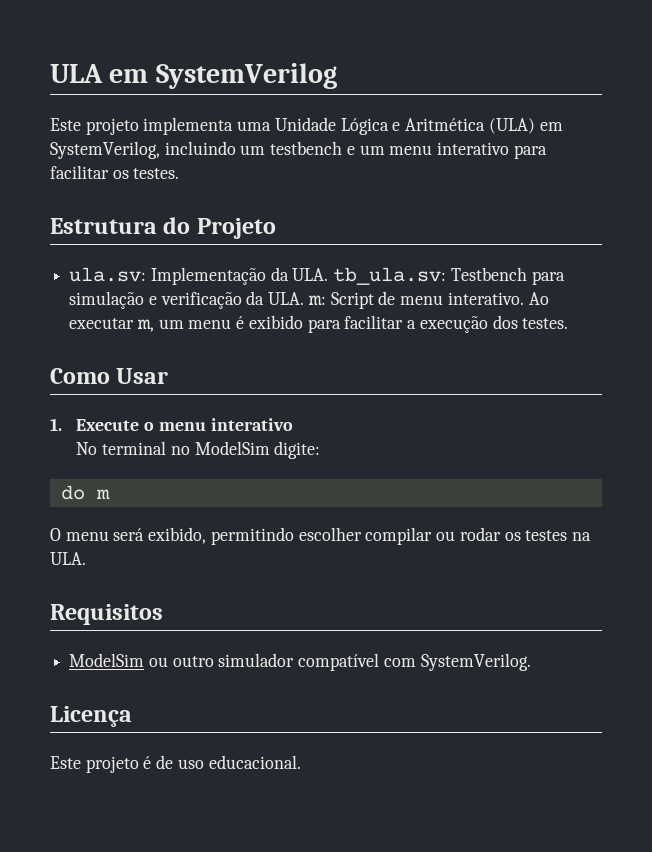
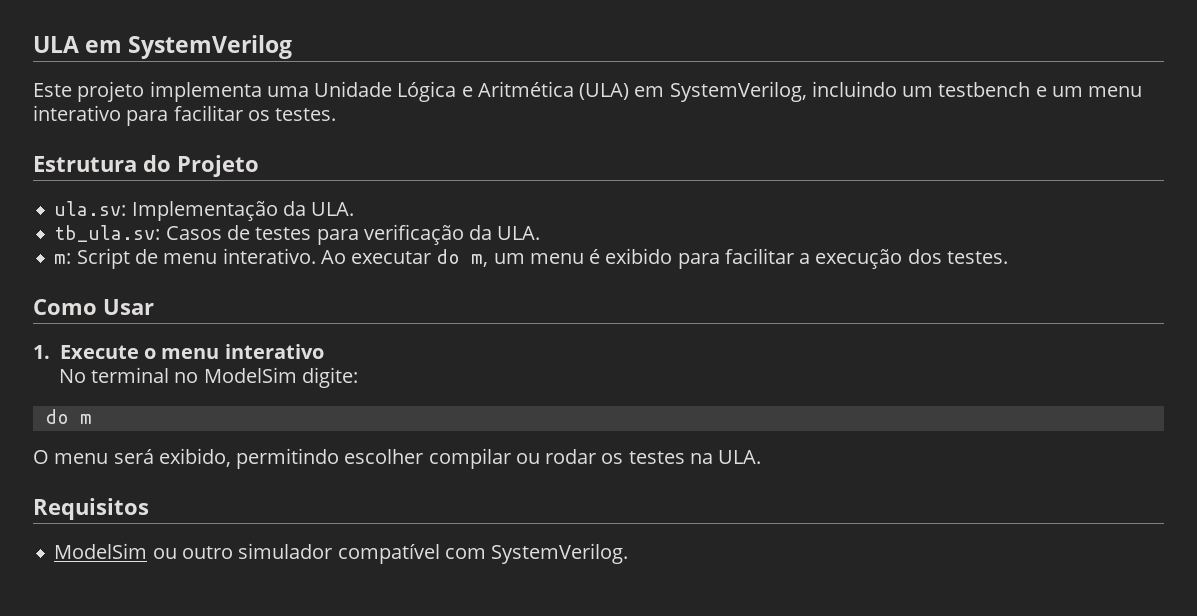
- ula.sv: Implementação da ULA. tb_ula.sv: Testbench para simulação e verificação da ULA. m: Script de menu interativo.
+ ula.sv: Implementação da ULA.
+ tb_ula.sv: Casos de testes para verificação da ULA.
+ m: Script de menu interativo.
- Ao executar m, um menu é exibido para facilitar a execução dos testes.
+ Ao executar do m, um menu é exibido para facilitar a execução dos testes.
- Licença
- Este projeto é de uso educacional.

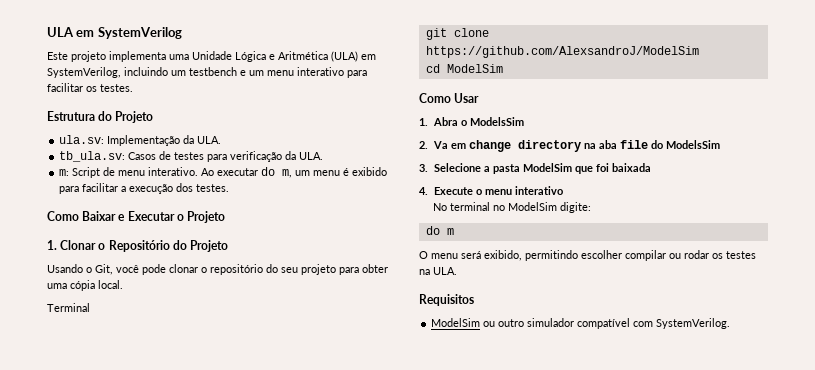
+ Como Baixar e Executar o Projeto
+ 1. Clonar o Repositório do Projeto
+ Usando o Git, você pode clonar o repositório do seu projeto para obter uma cópia local.
+ Terminal
+ git clone https://github.com/AlexsandroJ/ModelSim
+ cd ModelSim
  Como Usar
- 1. Execute o menu interativo
+ 1. Abra o ModelsSim
+ 2. Va em change directory na aba file do ModelsSim
+ 3. Selecione a pasta ModelSim que foi baixada
+ 4. Execute o menu interativo

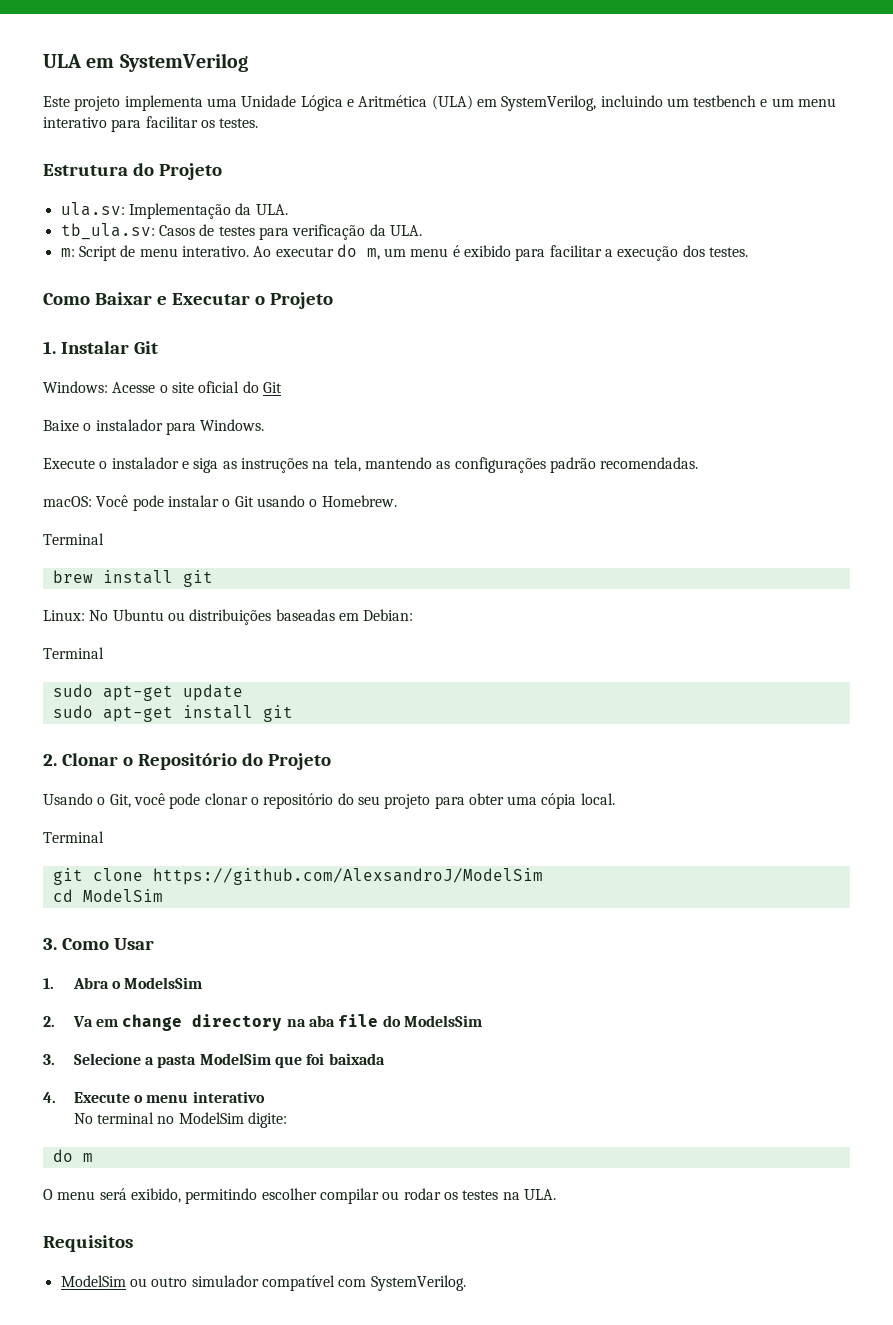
- 1. Clonar o Repositório do Projeto
+ 1. Instalar Git
+ Windows: Acesse o site oficial do Git
+ Baixe o instalador para Windows.
+ Execute o instalador e siga as instruções na tela, mantendo as configurações padrão recomendadas.
+ macOS: Você pode instalar o Git usando o Homebrew.
+ Terminal
+ brew install git
+ Linux: No Ubuntu ou distribuições baseadas em Debian:
+ Terminal
+ sudo apt-get update
+ sudo apt-get install git
+ 2. Clonar o Repositório do Projeto
- Como Usar
+ 3. Como Usar

